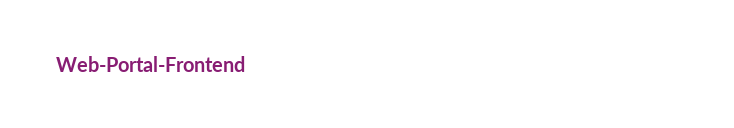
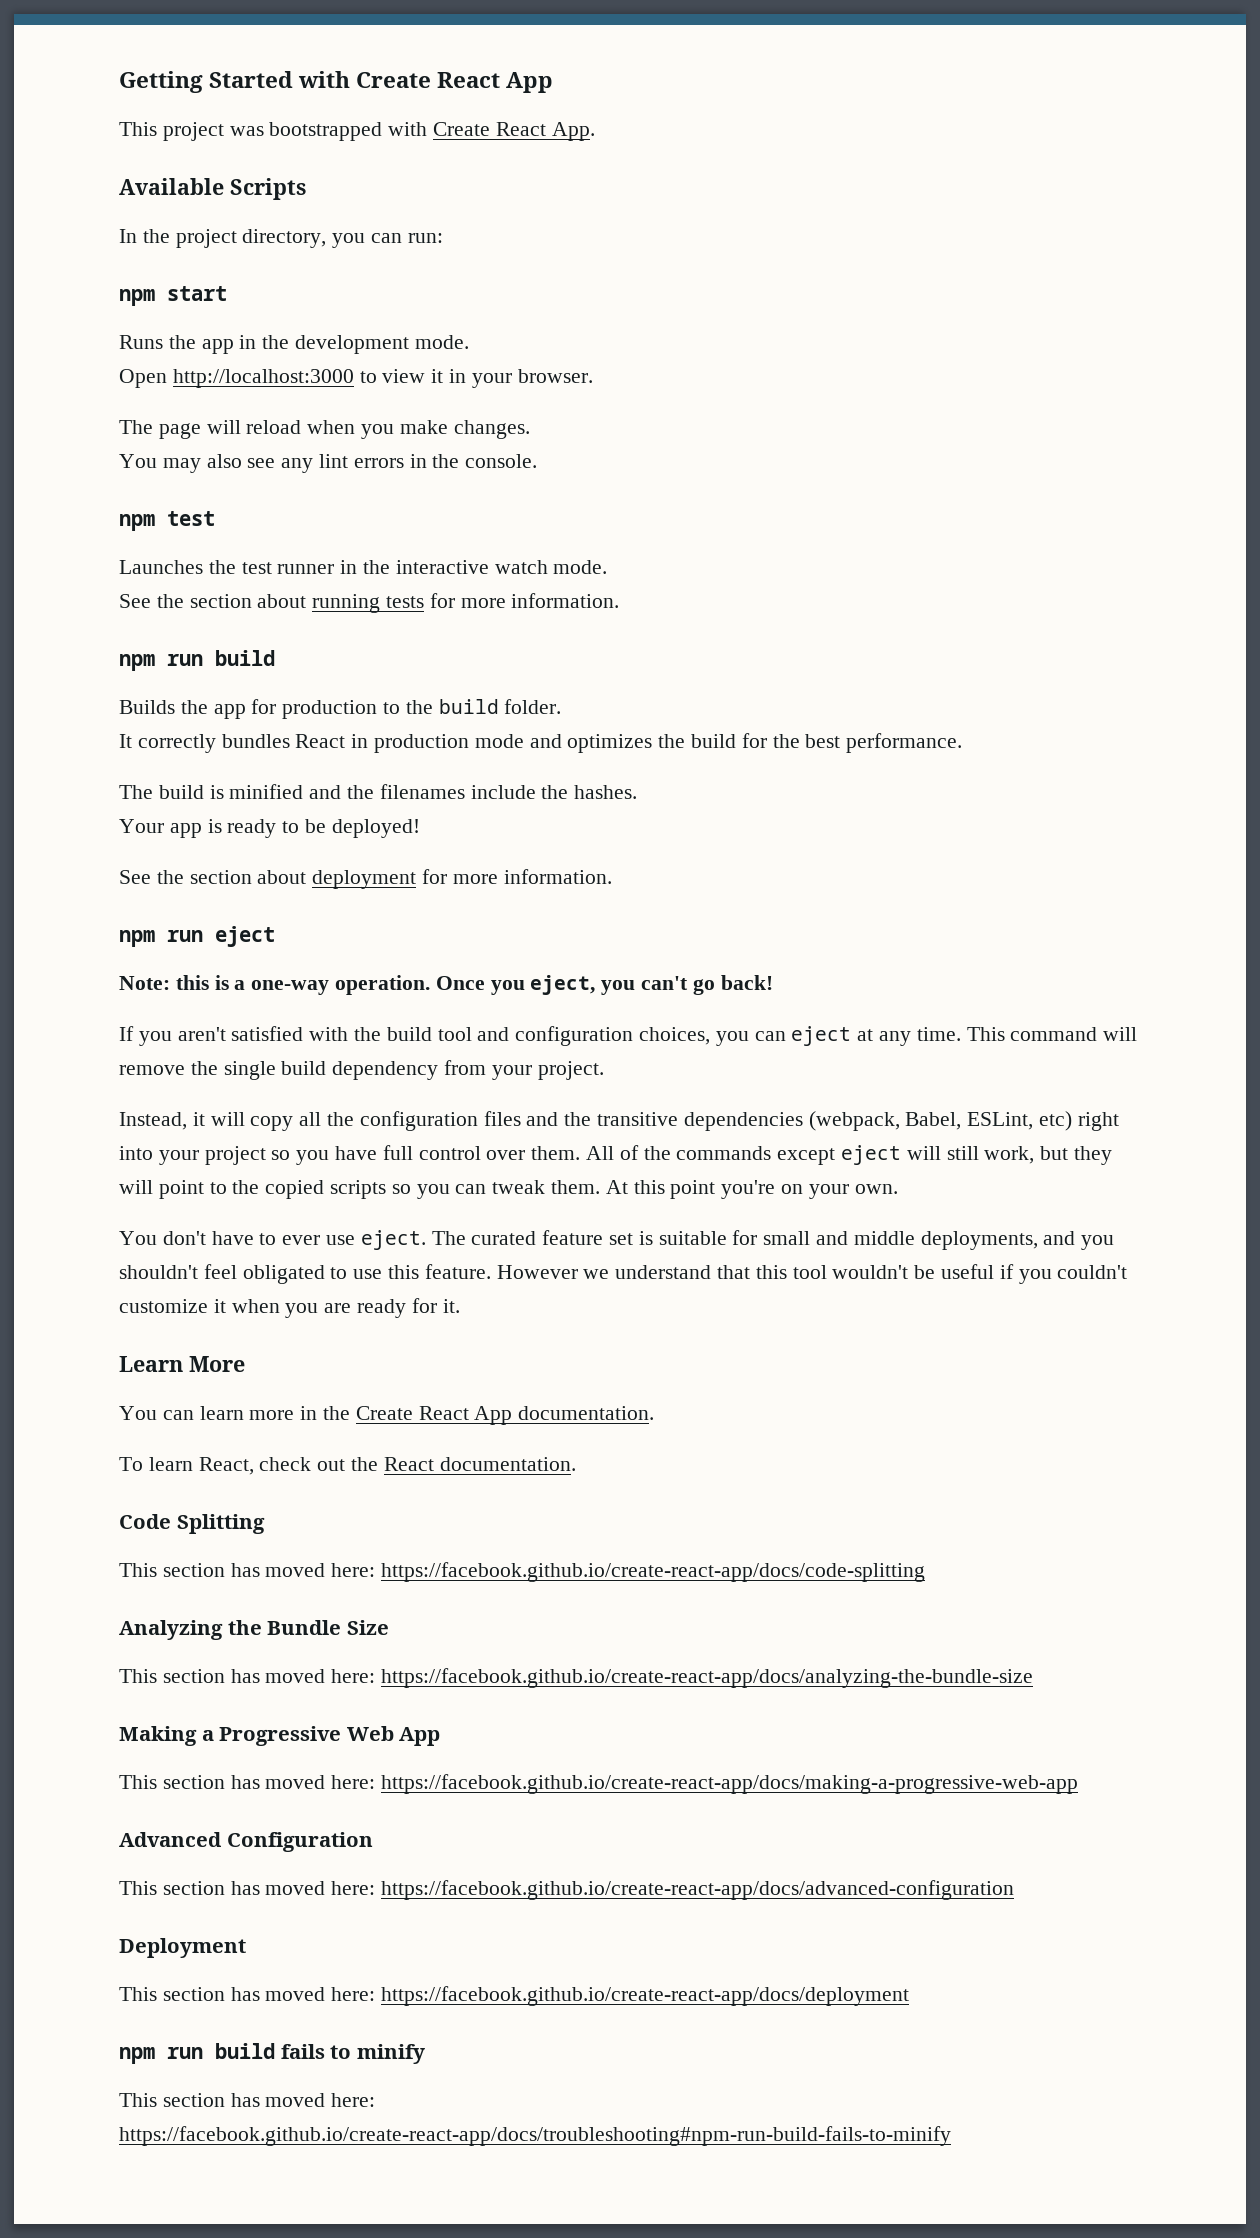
- Web-Portal-Frontend
+ Getting Started with Create React App
+ This project was bootstrapped with Create React App.
+ Available Scripts
+ In the project directory, you can run:
+ npm start
+ Runs the app in the development mode.
+ Open http://localhost:3000 to view it in your browser.
+ The page will reload when you make changes.
+ You may also see any lint errors in the console.
+ npm test
+ Launches the test runner in the interactive watch mode.
+ See the section about running tests for more information.
+ npm run build
+ Builds the app for production to the build folder.
+ It correctly bundles React in production mode and optimizes the build for the best performance.
+ The build is minified and the filenames include the hashes.
+ Your app is ready to be deployed!
+ See the section about deployment for more information.
+ npm run eject
+ Note: this is a one-way operation. Once you eject, you can't go back!
+ If you aren't satisfied with the build tool and configuration choices, you can eject at any time. This command will remove the single build dependency from your project.
+ Instead, it will copy all the configuration files and the transitive dependencies (webpack, Babel, ESLint, etc) right into your project so you have full control over them. All of the commands except eject will still work, but they will point to the copied scripts so you can tweak them. At this point you're on your own.
+ You don't have to ever use eject. The curated feature set is suitable for small and middle deployments, and you shouldn't feel obligated to use this feature. However we understand that this tool wouldn't be useful if you couldn't customize it when you are ready for it.
+ Learn More
+ You can learn more in the Create React App documentation.
+ To learn React, check out the React documentation.
+ Code Splitting
+ This section has moved here: https://facebook.github.io/create-react-app/docs/code-splitting
+ Analyzing the Bundle Size
+ This section has moved here: https://facebook.github.io/create-react-app/docs/analyzing-the-bundle-size
+ Making a Progressive Web App
+ This section has moved here: https://facebook.github.io/create-react-app/docs/making-a-progressive-web-app
+ Advanced Configuration
+ This section has moved here: https://facebook.github.io/create-react-app/docs/advanced-configuration
+ Deployment
+ This section has moved here: https://facebook.github.io/create-react-app/docs/deployment
+ npm run build fails to minify
+ This section has moved here: https://facebook.github.io/create-react-app/docs/troubleshooting#npm-run-build-fails-to-minify

